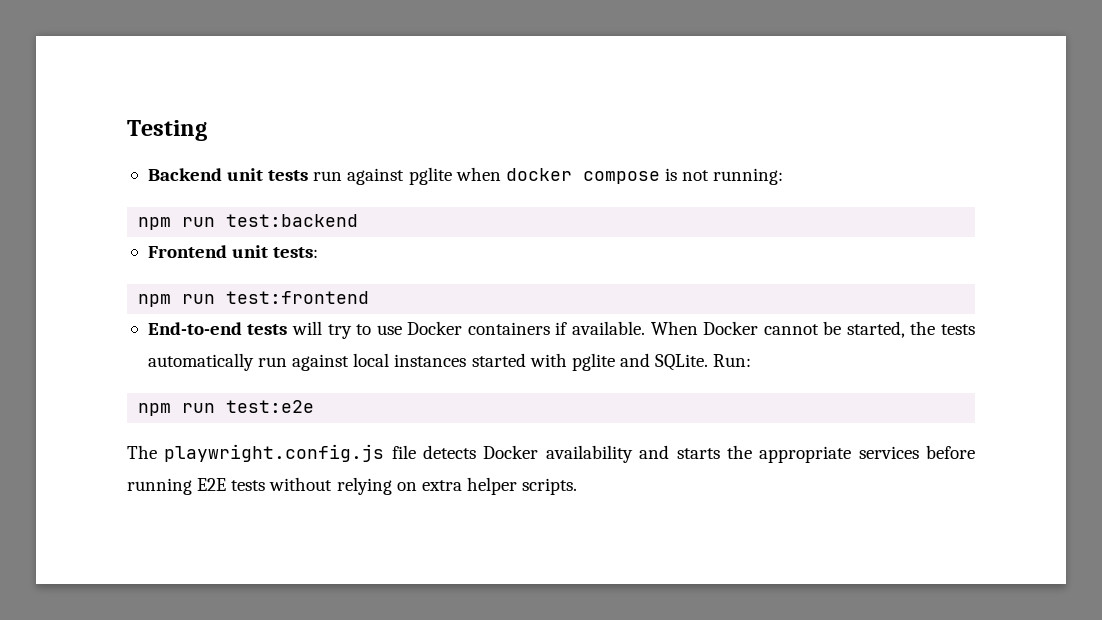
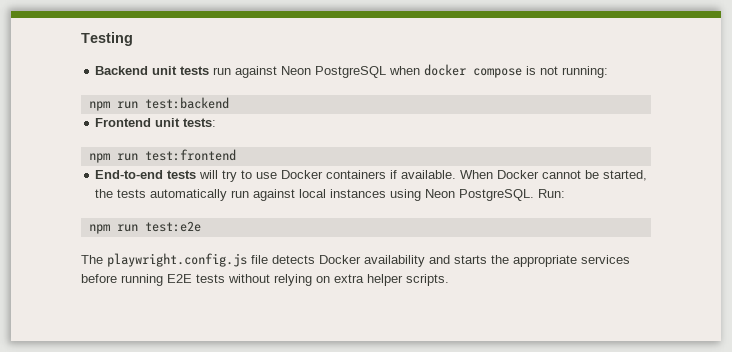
- Backend unit tests run against pglite when docker compose is not running:
+ Backend unit tests run against Neon PostgreSQL when docker compose is not running:
- When Docker cannot be started, the tests automatically run against local instances started with pglite and SQLite.
+ When Docker cannot be started, the tests automatically run against local instances using Neon PostgreSQL.

